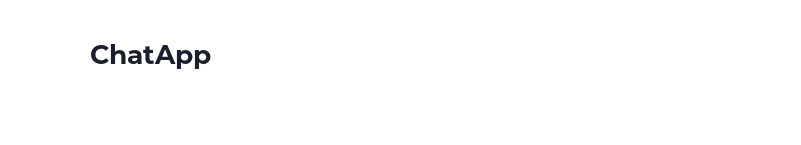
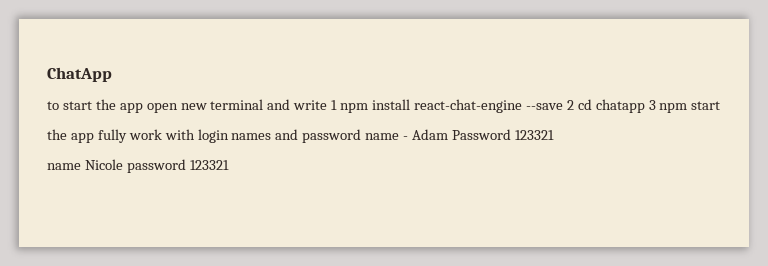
+ to start the app open new terminal and write 1 npm install react-chat-engine --save 2 cd chatapp 3 npm start
+ the app fully work with login names and password name - Adam Password 123321
+ name Nicole password 123321

